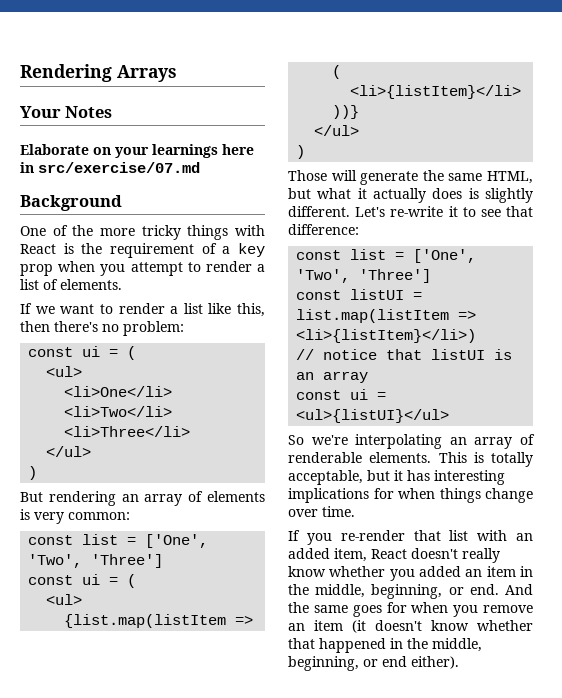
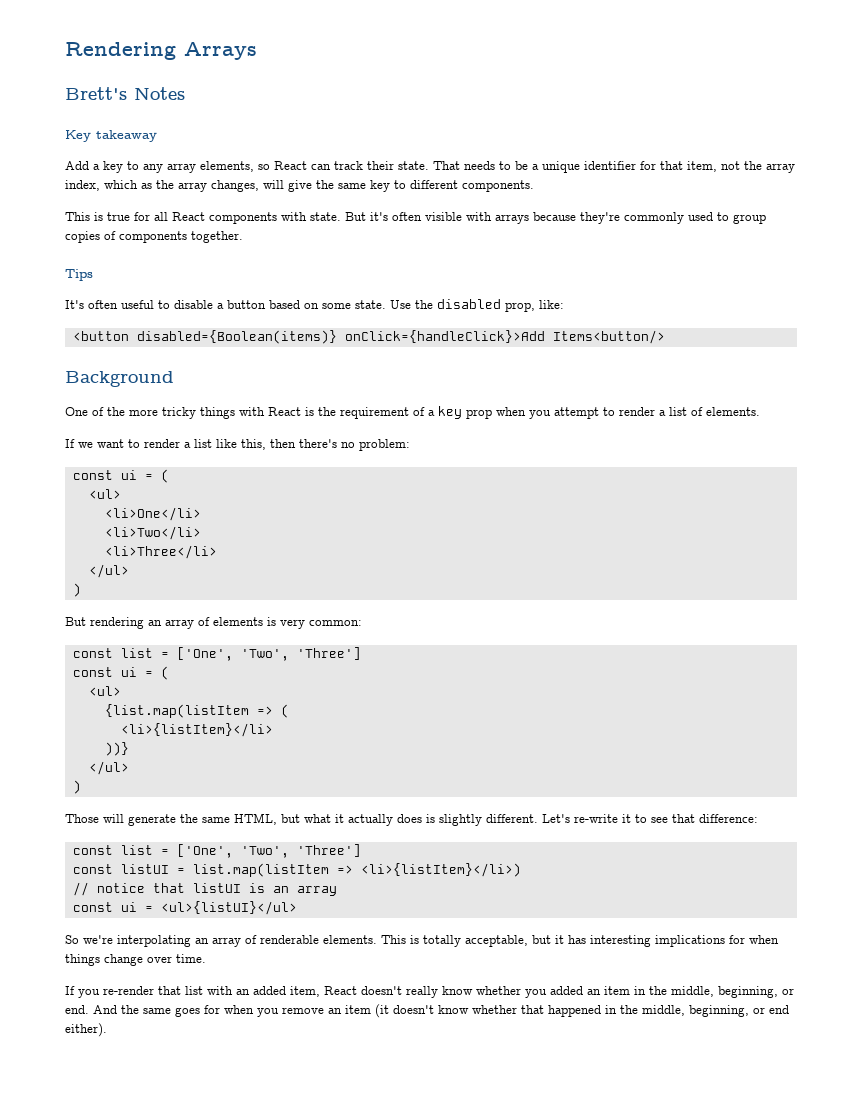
- Your Notes
+ Brett's Notes
- Elaborate on your learnings here in src/exercise/07.md
+ Key takeaway
+ Add a key to any array elements, so React can track their state. That needs to be a unique identifier for that item, not the array index, which as the array changes, will give the same key to different components.
+ This is true for all React components with state. But it's often visible with arrays because they're commonly used to group copies of components together.
+ Tips
+ It's often useful to disable a button based on some state. Use the disabled prop, like:
+ <button disabled={Boolean(items)} onClick={handleClick}>Add Items<button/>

